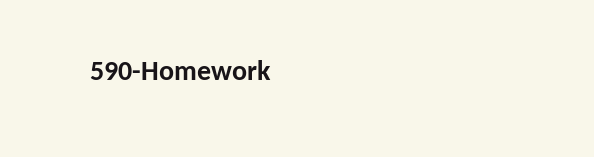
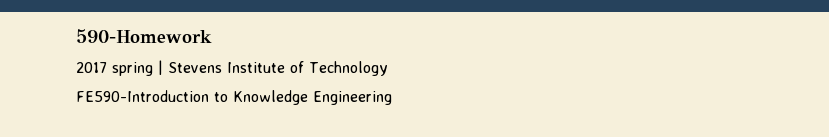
+ 2017 spring | Stevens Institute of Technology
+ FE590-Introduction to Knowledge Engineering

